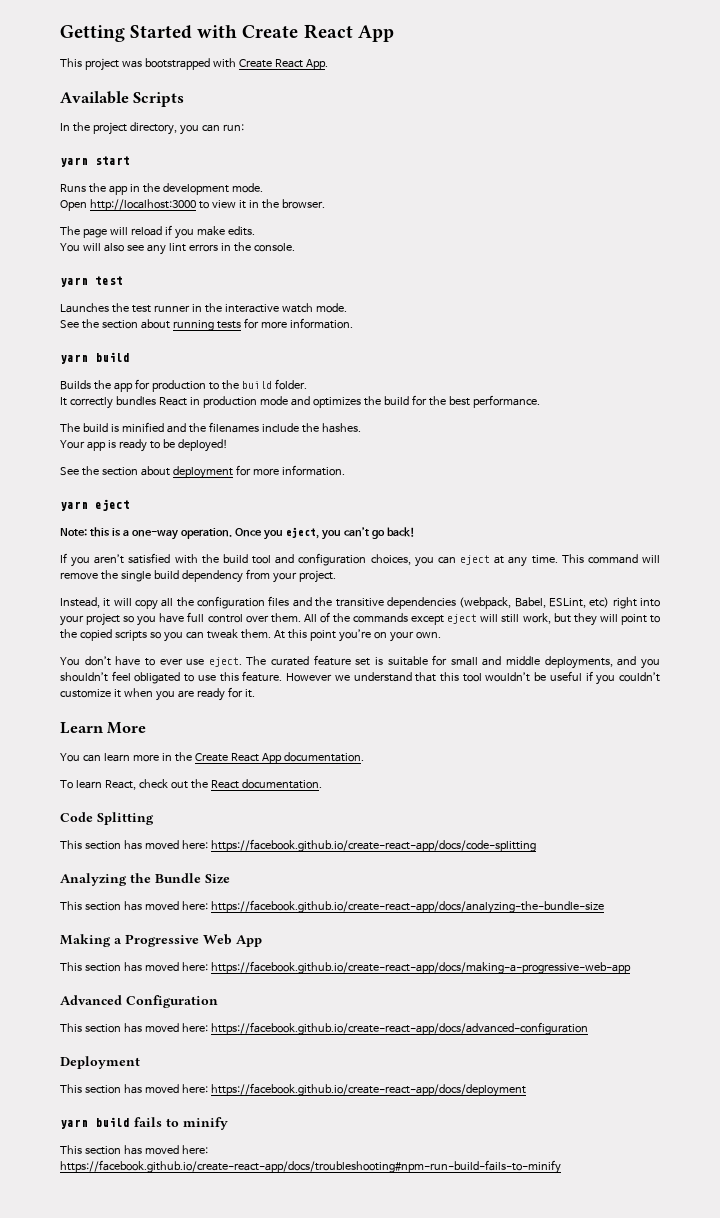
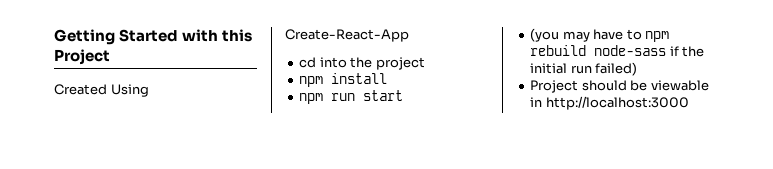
- Getting Started with Create React App
- This project was bootstrapped with Create React App.
- Available Scripts
- In the project directory, you can run:
- yarn start
- Runs the app in the development mode.
- Open http://localhost:3000 to view it in the browser.
- The page will reload if you make edits.
- You will also see any lint errors in the console.
- yarn test
- Launches the test runner in the interactive watch mode.
- See the section about running tests for more information.
- yarn build
- Builds the app for production to the build folder.
- It correctly bundles React in production mode and optimizes the build for the best performance.
- The build is minified and the filenames include the hashes.
- Your app is ready to be deployed!
- See the section about deployment for more information.
- yarn eject
- Note: this is a one-way operation. Once you eject, you can’t go back!
- If you aren’t satisfied with the build tool and configuration choices, you can eject at any time. This command will remove the single build dependency from your project.
- Instead, it will copy all the configuration files and the transitive dependencies (webpack, Babel, ESLint, etc) right into your project so you have full control over them. All of the commands except eject will still work, but they will point to the copied scripts so you can tweak them. At this point you’re on your own.
- You don’t have to ever use eject. The curated feature set is suitable for small and middle deployments, and you shouldn’t feel obligated to use this feature. However we understand that this tool wouldn’t be useful if you couldn’t customize it when you are ready for it.
- Learn More
- You can learn more in the Create React App documentation.
- To learn React, check out the React documentation.
- Code Splitting
- This section has moved here: https://facebook.github.io/create-react-app/docs/code-splitting
- Analyzing the Bundle Size
- This section has moved here: https://facebook.github.io/create-react-app/docs/analyzing-the-bundle-size
- Making a Progressive Web App
- This section has moved here: https://facebook.github.io/create-react-app/docs/making-a-progressive-web-app
- Advanced Configuration
- This section has moved here: https://facebook.github.io/create-react-app/docs/advanced-configuration
- Deployment
- This section has moved here: https://facebook.github.io/create-react-app/docs/deployment
- yarn build fails to minify
- This section has moved here: https://facebook.github.io/create-react-app/docs/troubleshooting#npm-run-build-fails-to-minify
+ Getting Started with this Project
+ Created Using Create-React-App
+ cd into the project
+ npm install
+ npm run start
+ (you may have to npm rebuild node-sass if the initial run failed)
+ Project should be viewable in http://localhost:3000

